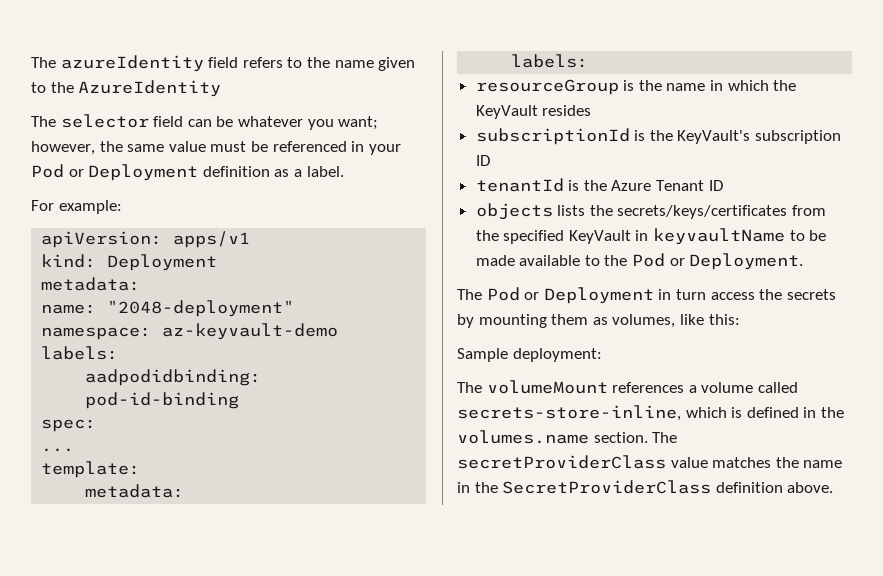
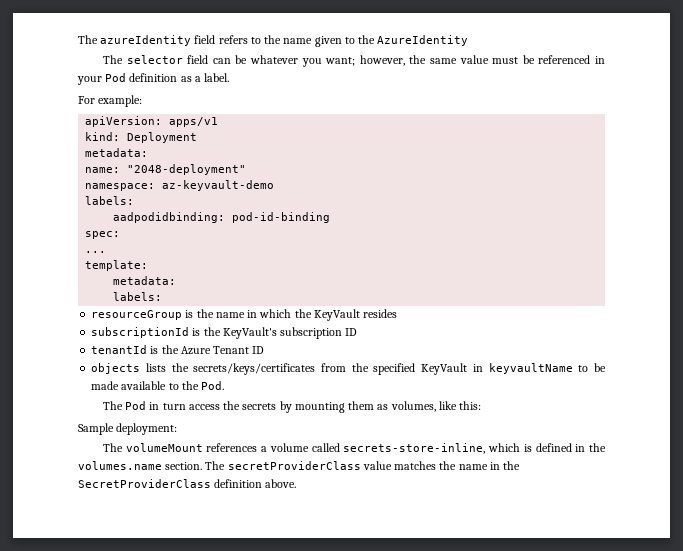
- The selector field can be whatever you want; however, the same value must be referenced in your Pod or Deployment definition as a label.
+ The selector field can be whatever you want; however, the same value must be referenced in your Pod definition as a label.
- objects lists the secrets/keys/certificates from the specified KeyVault in keyvaultName to be made available to the Pod or Deployment.
+ objects lists the secrets/keys/certificates from the specified KeyVault in keyvaultName to be made available to the Pod.
- The Pod or Deployment in turn access the secrets by mounting them as volumes, like this:
+ The Pod in turn access the secrets by mounting them as volumes, like this:

